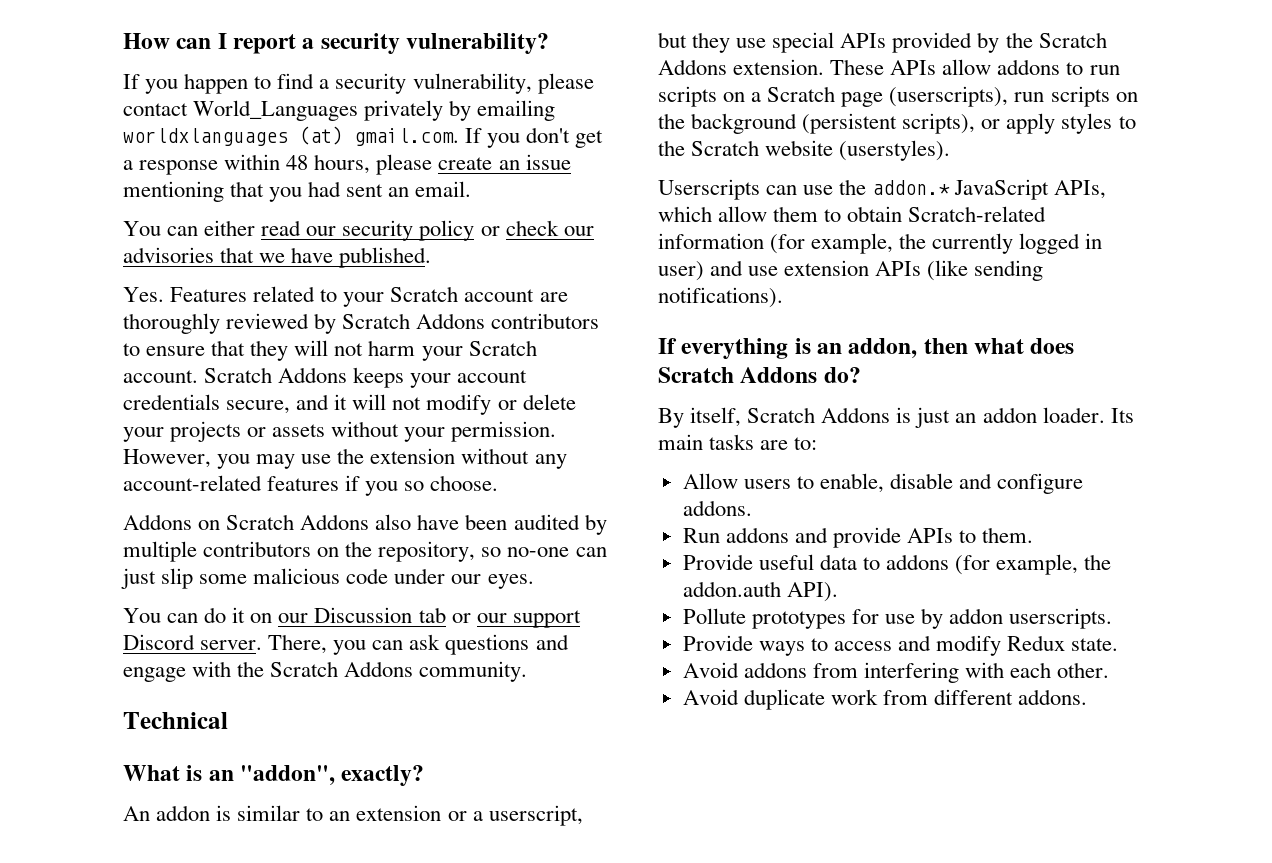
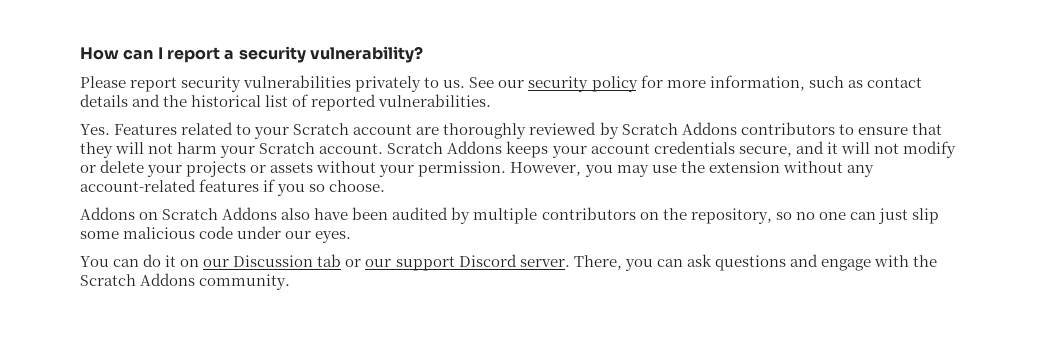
- If you happen to find a security vulnerability, please contact World_Languages privately by emailing worldxlanguages (at) gmail.com. If you don't get a response within 48 hours, please create an issue mentioning that you had sent an email.
- You can either read our security policy or check our advisories that we have published.
+ Please report security vulnerabilities privately to us. See our security policy for more information, such as contact details and the historical list of reported vulnerabilities.
- Addons on Scratch Addons also have been audited by multiple contributors on the repository, so no-one can just slip some malicious code under our eyes.
+ Addons on Scratch Addons also have been audited by multiple contributors on the repository, so no one can just slip some malicious code under our eyes.
- Technical
- What is an "addon", exactly?
- An addon is similar to an extension or a userscript, but they use special APIs provided by the Scratch Addons extension. These APIs allow addons to run scripts on a Scratch page (userscripts), run scripts on the background (persistent scripts), or apply styles to the Scratch website (userstyles).
- Userscripts can use the addon.* JavaScript APIs, which allow them to obtain Scratch-related information (for example, the currently logged in user) and use extension APIs (like sending notifications).
- If everything is an addon, then what does Scratch Addons do?
- By itself, Scratch Addons is just an addon loader. Its main tasks are to:
- Allow users to enable, disable and configure addons.
- Run addons and provide APIs to them.
- Provide useful data to addons (for example, the addon.auth API).
- Pollute prototypes for use by addon userscripts.
- Provide ways to access and modify Redux state.
- Avoid addons from interfering with each other.
- Avoid duplicate work from different addons.

